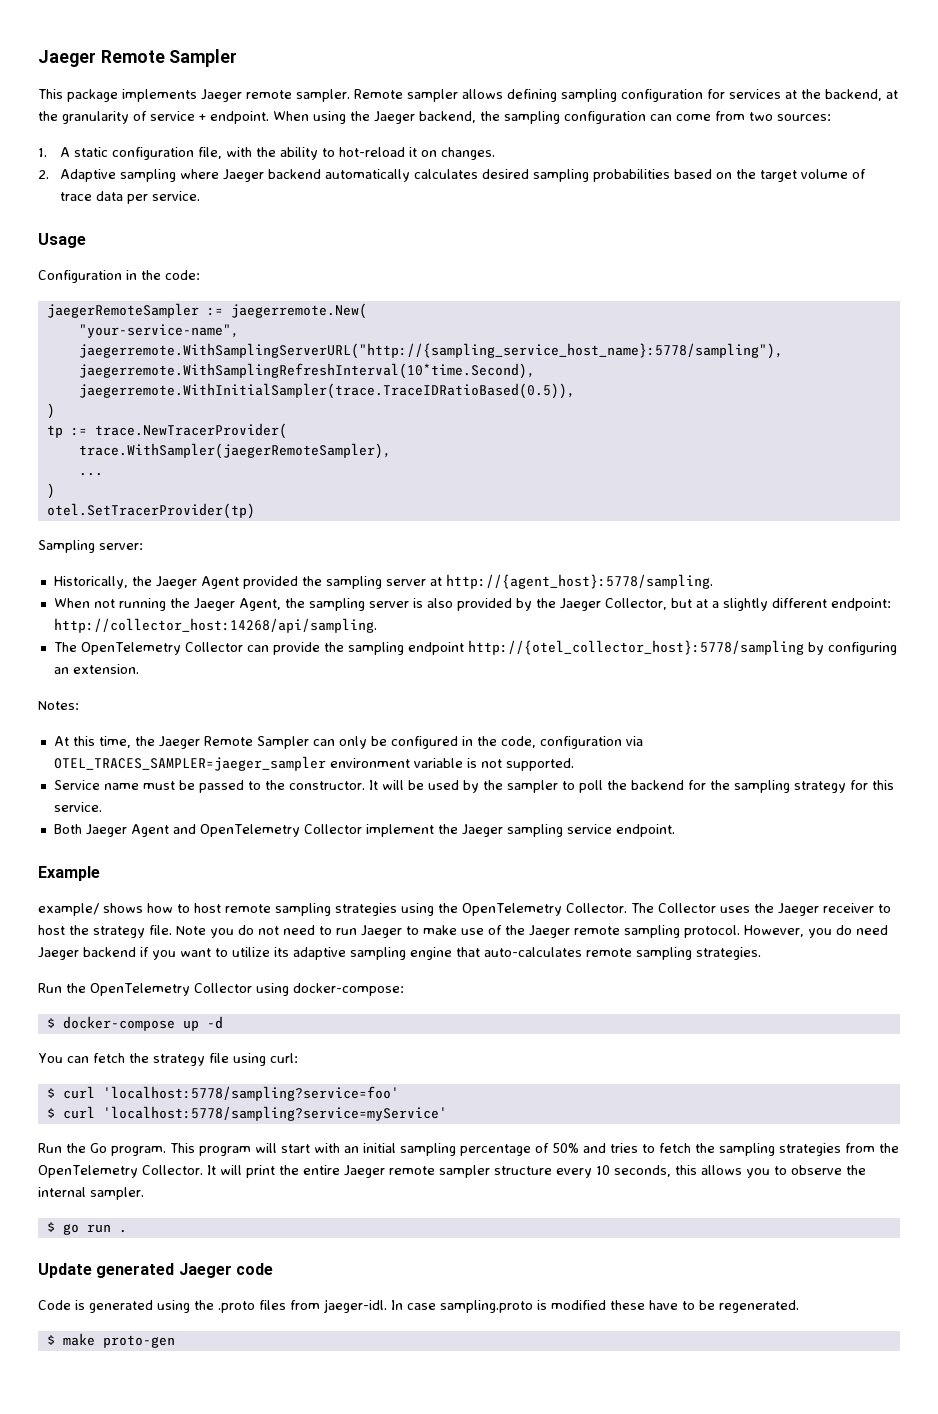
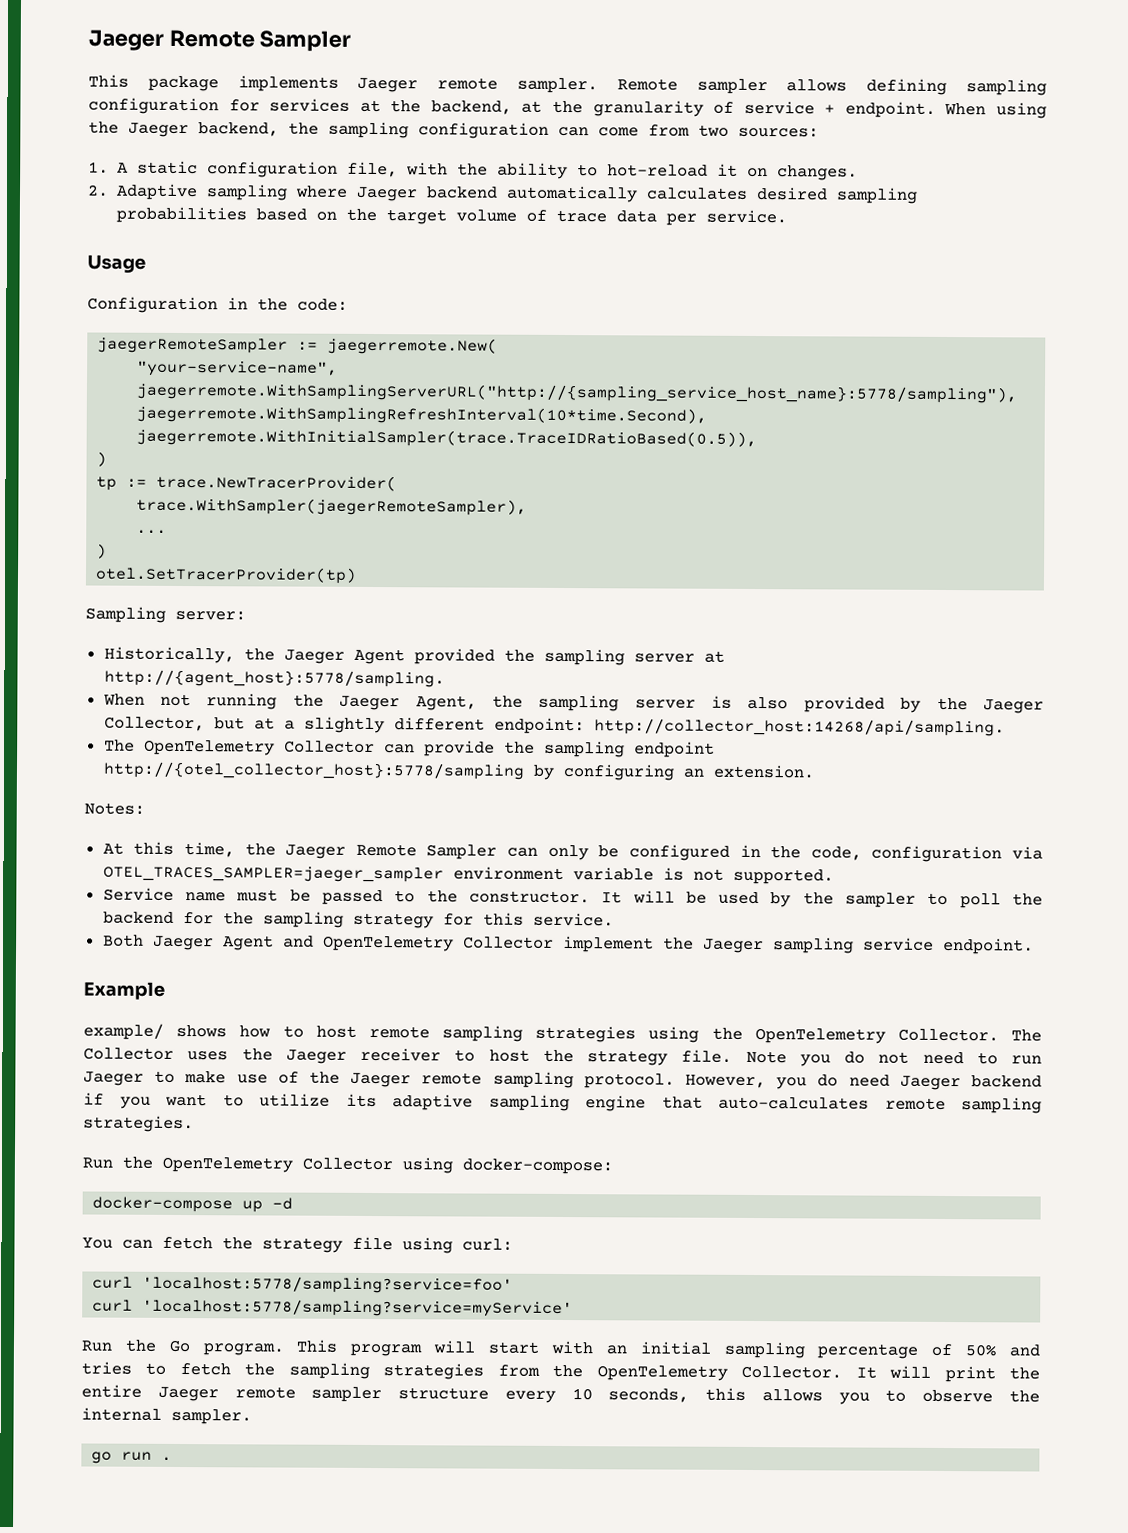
- $ docker-compose up -d
+ docker-compose up -d
- $ curl 'localhost:5778/sampling?service=foo'
+ curl 'localhost:5778/sampling?service=foo'
- $ curl 'localhost:5778/sampling?service=myService'
+ curl 'localhost:5778/sampling?service=myService'
- $ go run .
+ go run .
- Update generated Jaeger code
- Code is generated using the .proto files from jaeger-idl. In case sampling.proto is modified these have to be regenerated.
- $ make proto-gen

